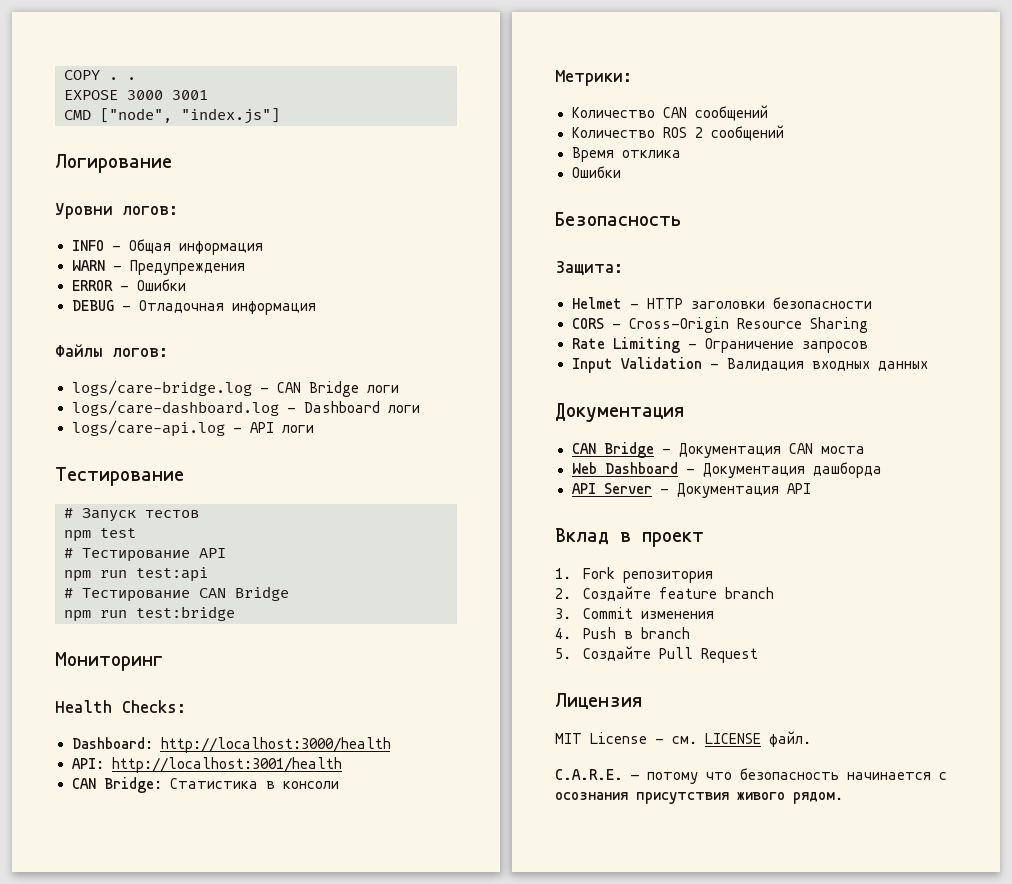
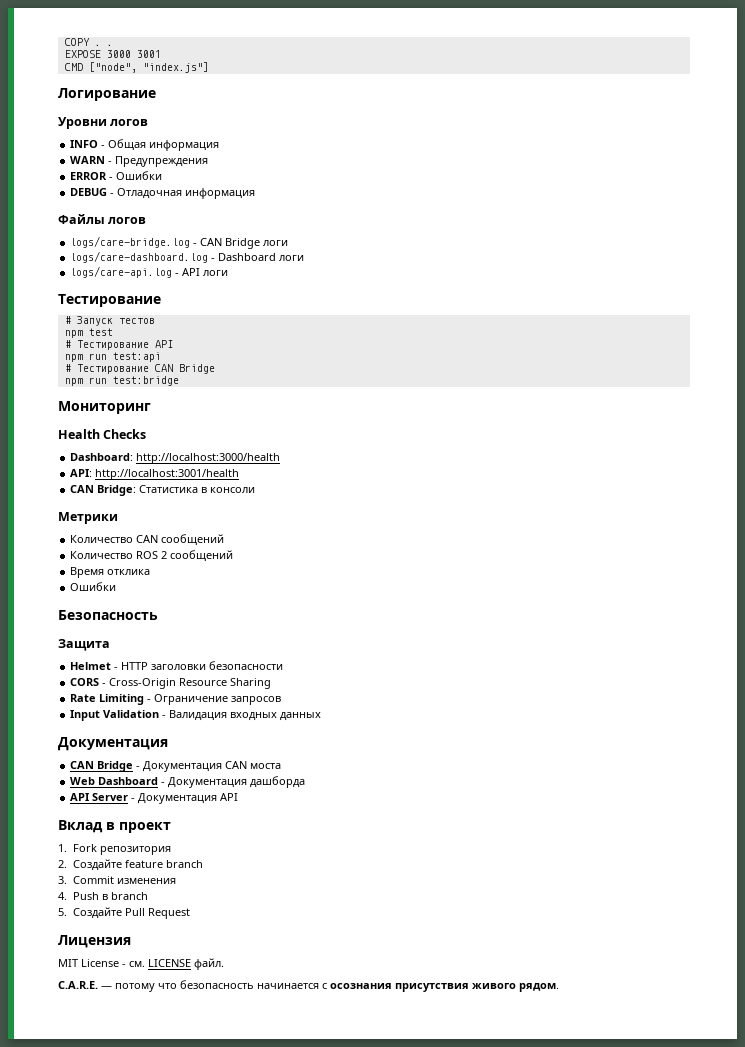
- Уровни логов:
+ Уровни логов
- Файлы логов:
+ Файлы логов
- Health Checks:
+ Health Checks
- Метрики:
+ Метрики
- Защита:
+ Защита

